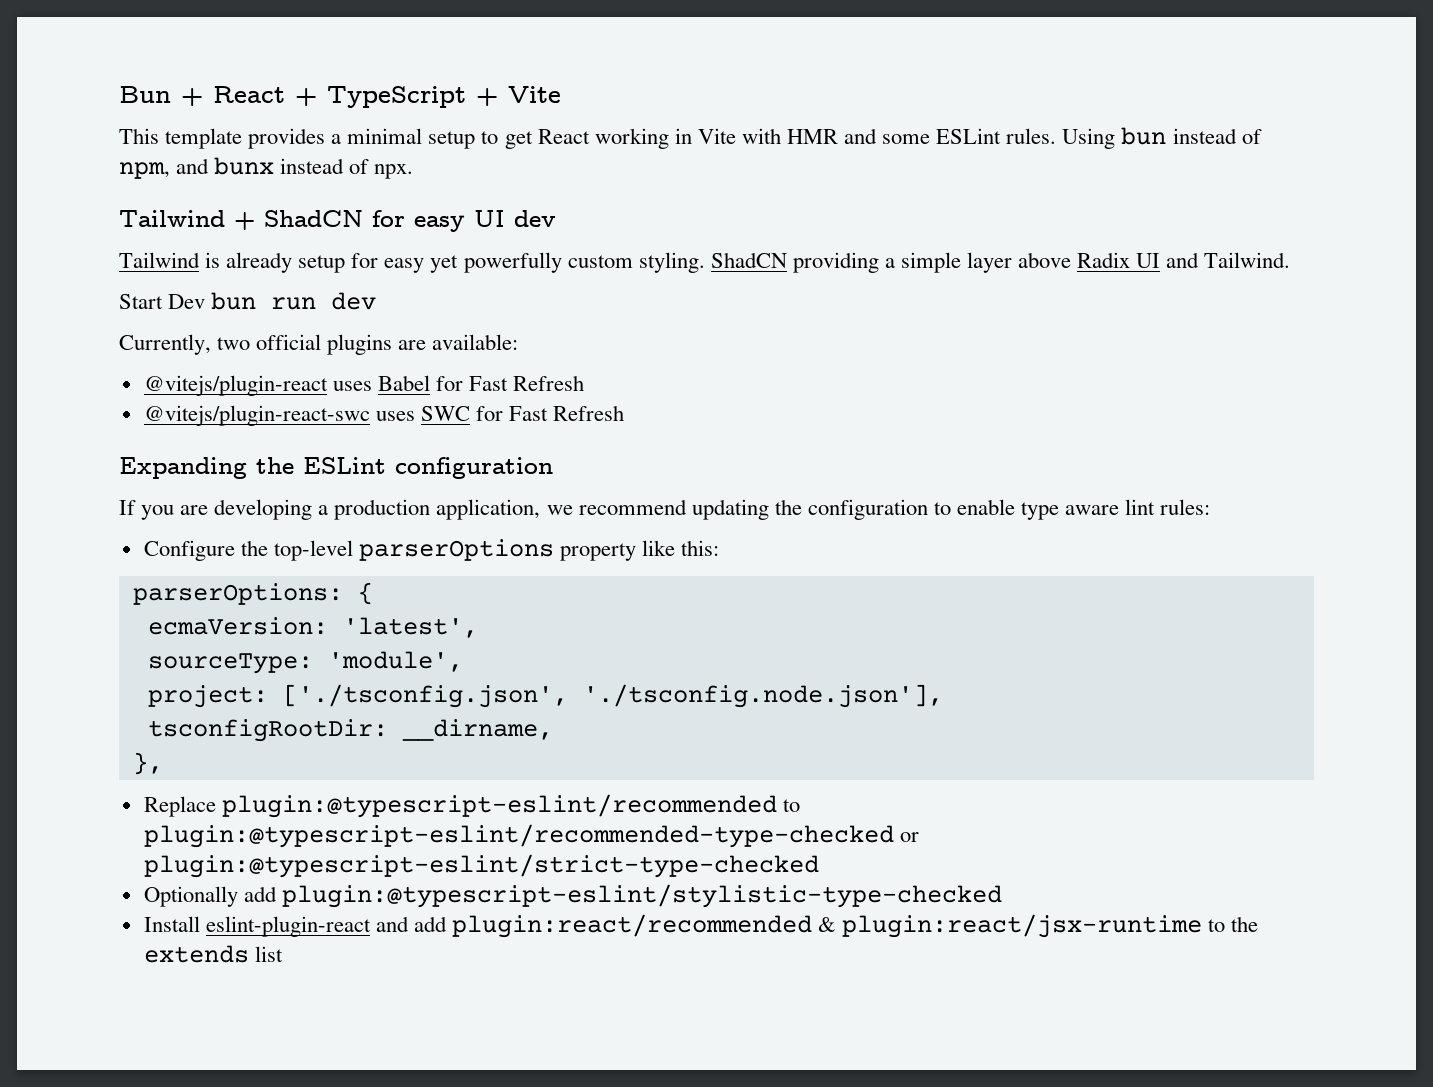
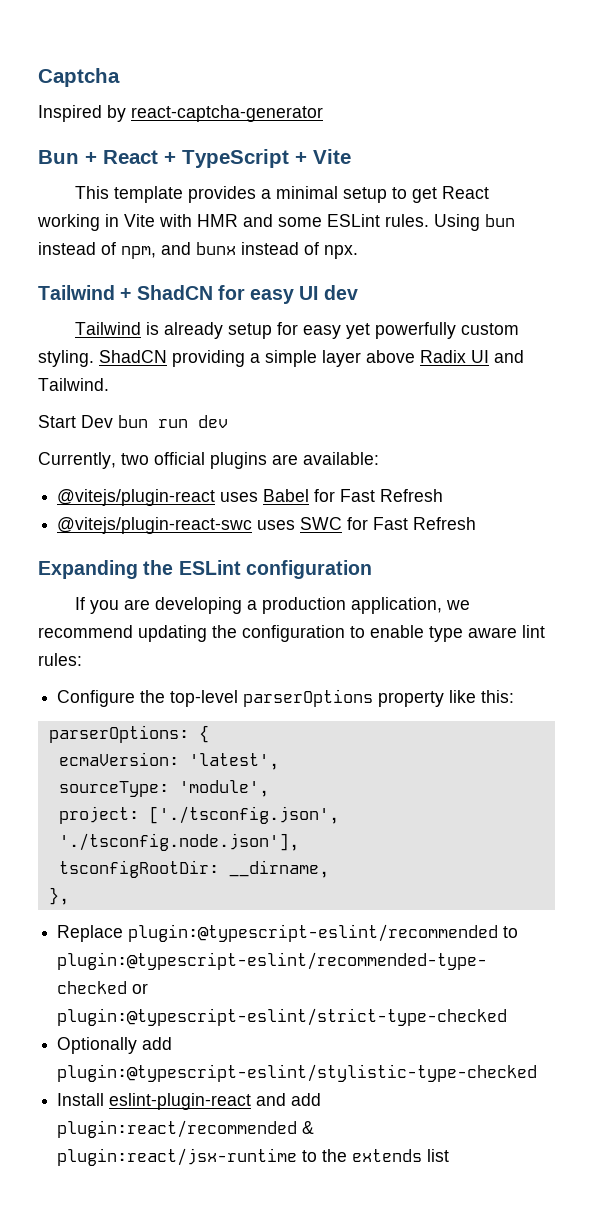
+ Captcha
+ Inspired by react-captcha-generator

